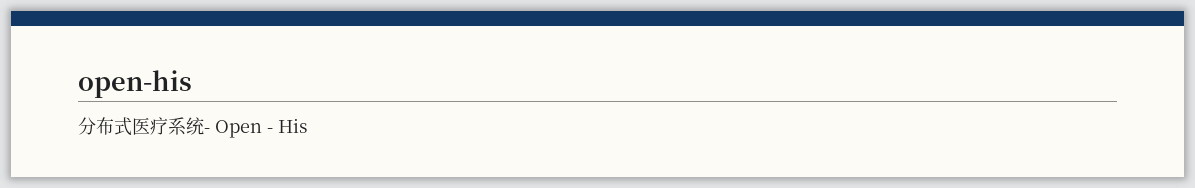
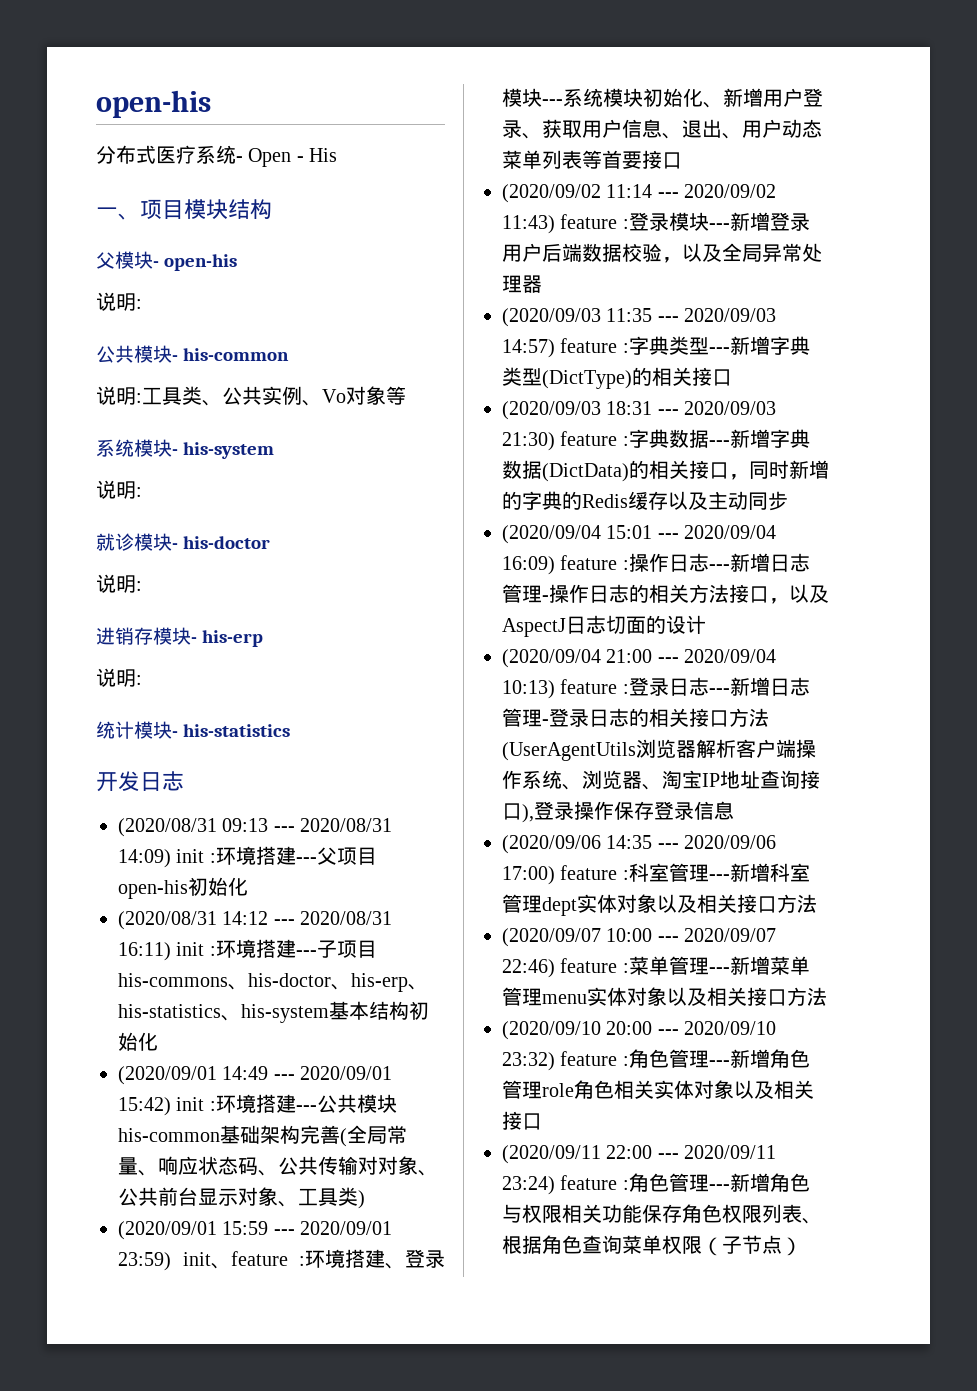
+ 一、项目模块结构
+ 父模块- open-his
+ 说明:
+ 公共模块- his-common
+ 说明:工具类、公共实例、Vo对象等
+ 系统模块- his-system
+ 说明:
+ 就诊模块- his-doctor
+ 说明:
+ 进销存模块- his-erp
+ 说明:
+ 统计模块- his-statistics
+ 开发日志
+ (2020/08/31 09:13 --- 2020/08/31 14:09) init :环境搭建---父项目open-his初始化
+ (2020/08/31 14:12 --- 2020/08/31 16:11) init :环境搭建---子项目his-commons、his-doctor、his-erp、his-statistics、his-system基本结构初始化
+ (2020/09/01 14:49 --- 2020/09/01 15:42) init :环境搭建---公共模块his-common基础架构完善(全局常量、响应状态码、公共传输对对象、公共前台显示对象、工具类)
+ (2020/09/01 15:59 --- 2020/09/01 23:59) init、feature :环境搭建、登录模块---系统模块初始化、新增用户登录、获取用户信息、退出、用户动态菜单列表等首要接口
+ (2020/09/02 11:14 --- 2020/09/02 11:43) feature :登录模块---新增登录用户后端数据校验，以及全局异常处理器
+ (2020/09/03 11:35 --- 2020/09/03 14:57) feature :字典类型---新增字典类型(DictType)的相关接口
+ (2020/09/03 18:31 --- 2020/09/03 21:30) feature :字典数据---新增字典数据(DictData)的相关接口，同时新增的字典的Redis缓存以及主动同步
+ (2020/09/04 15:01 --- 2020/09/04 16:09) feature :操作日志---新增日志管理-操作日志的相关方法接口，以及AspectJ日志切面的设计
+ (2020/09/04 21:00 --- 2020/09/04 10:13) feature :登录日志---新增日志管理-登录日志的相关接口方法(UserAgentUtils浏览器解析客户端操作系统、浏览器、淘宝IP地址查询接口),登录操作保存登录信息
+ (2020/09/06 14:35 --- 2020/09/06 17:00) feature :科室管理---新增科室管理dept实体对象以及相关接口方法
+ (2020/09/07 10:00 --- 2020/09/07 22:46) feature :菜单管理---新增菜单管理menu实体对象以及相关接口方法
+ (2020/09/10 20:00 --- 2020/09/10 23:32) feature :角色管理---新增角色管理role角色相关实体对象以及相关接口
+ (2020/09/11 22:00 --- 2020/09/11 23:24) feature :角色管理---新增角色与权限相关功能保存角色权限列表、根据角色查询菜单权限（子节点）

